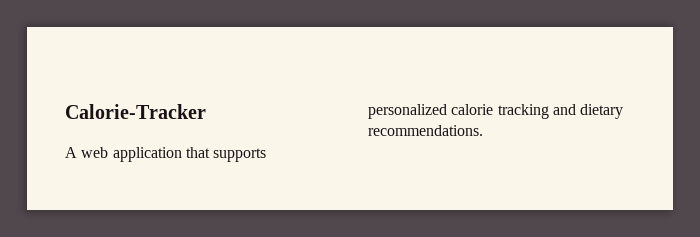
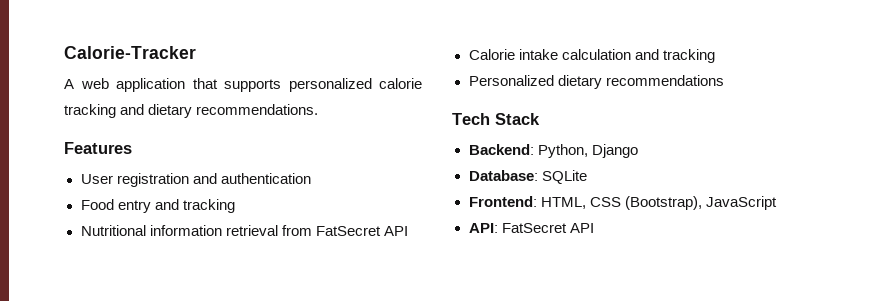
+ Features
+ User registration and authentication
+ Food entry and tracking
+ Nutritional information retrieval from FatSecret API
+ Calorie intake calculation and tracking
+ Personalized dietary recommendations
+ Tech Stack
+ Backend: Python, Django
+ Database: SQLite
+ Frontend: HTML, CSS (Bootstrap), JavaScript
+ API: FatSecret API

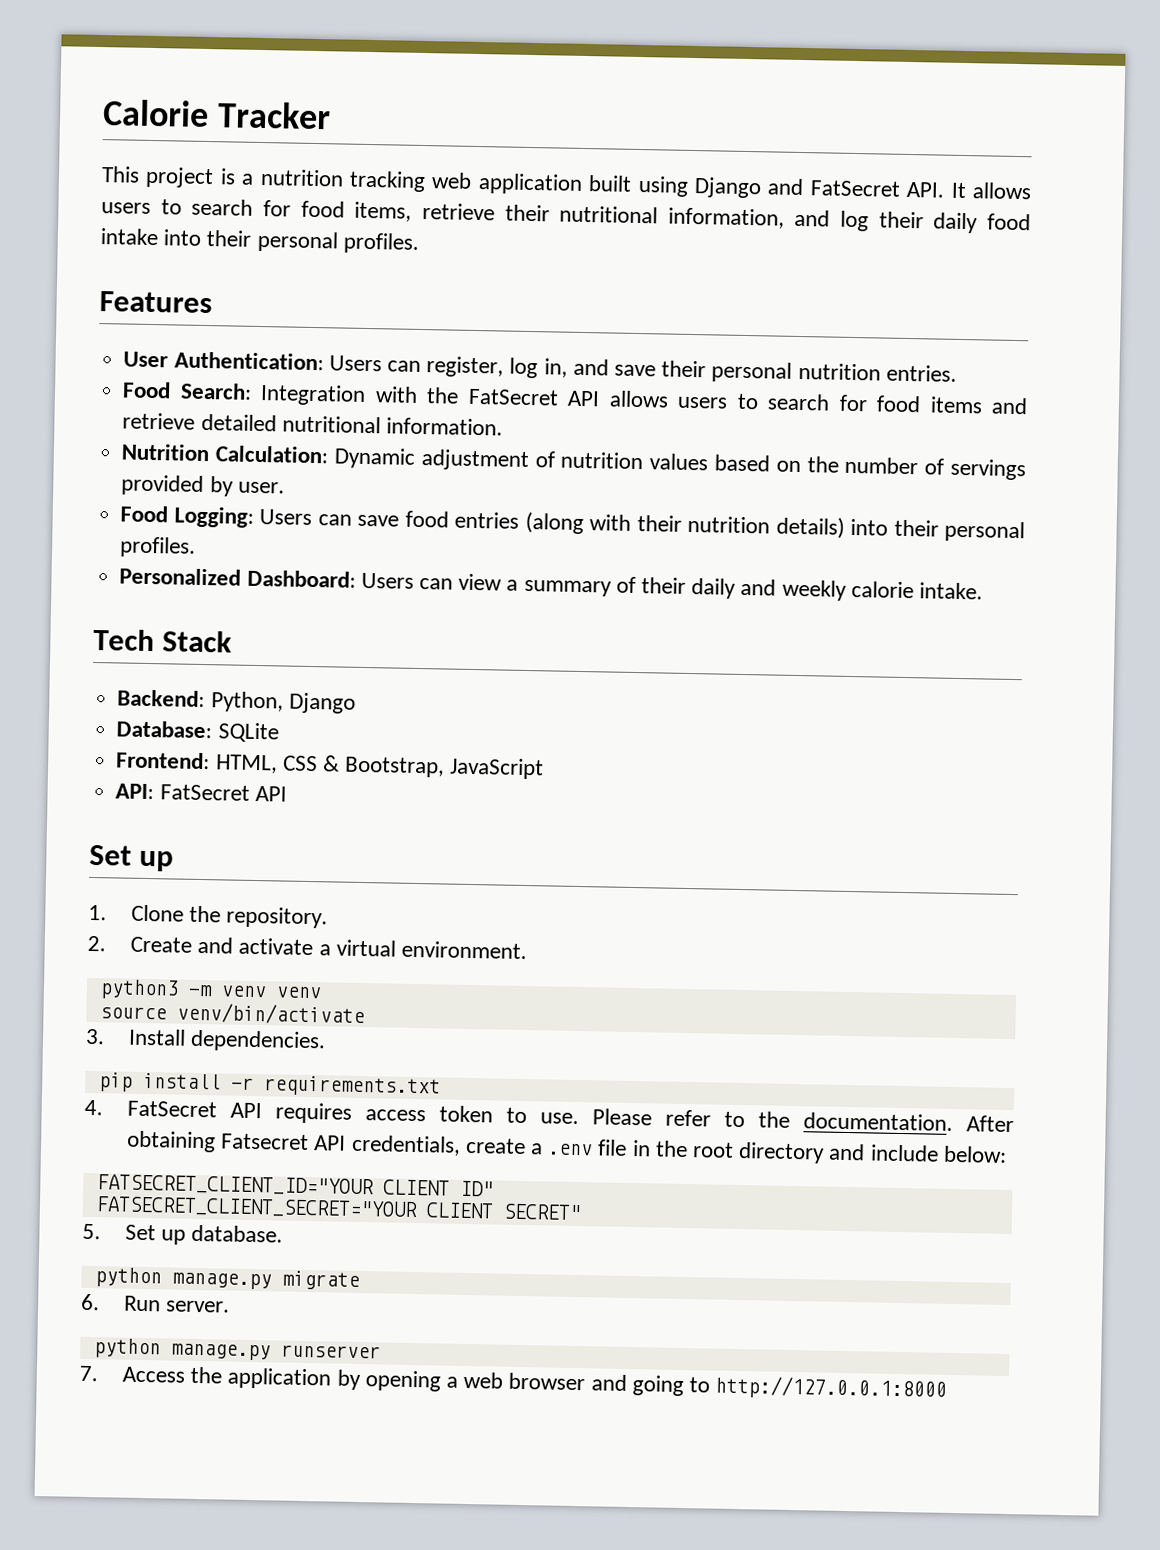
- Calorie-Tracker
- A web application that supports personalized calorie tracking and dietary recommendations.
+ Calorie Tracker
+ This project is a nutrition tracking web application built using Django and FatSecret API. It allows users to search for food items, retrieve their nutritional information, and log their daily food intake into their personal profiles.
  Features
- User registration and authentication
- Food entry and tracking
- Nutritional information retrieval from FatSecret API
- Calorie intake calculation and tracking
- Personalized dietary recommendations
+ User Authentication: Users can register, log in, and save their personal nutrition entries.
+ Food Search: Integration with the FatSecret API allows users to search for food items and retrieve detailed nutritional information.
+ Nutrition Calculation: Dynamic adjustment of nutrition values based on the number of servings provided by user.
+ Food Logging: Users can save food entries (along with their nutrition details) into their personal profiles.
+ Personalized Dashboard: Users can view a summary of their daily and weekly calorie intake.
- Frontend: HTML, CSS (Bootstrap), JavaScript
+ Frontend: HTML, CSS & Bootstrap, JavaScript
  API: FatSecret API
+ Set up
+ 1. Clone the repository.
+ 2. Create and activate a virtual environment.
+ python3 -m venv venv
+ source venv/bin/activate
+ 3. Install dependencies.
+ pip install -r requirements.txt
+ 4. FatSecret API requires access token to use. Please refer to the documentation. After obtaining Fatsecret API credentials, create a .env file in the root directory and include below:
+ FATSECRET_CLIENT_ID="YOUR CLIENT ID"
+ FATSECRET_CLIENT_SECRET="YOUR CLIENT SECRET"
+ 5. Set up database.
+ python manage.py migrate
+ 6. Run server.
+ python manage.py runserver
+ 7. Access the application by opening a web browser and going to http://127.0.0.1:8000

